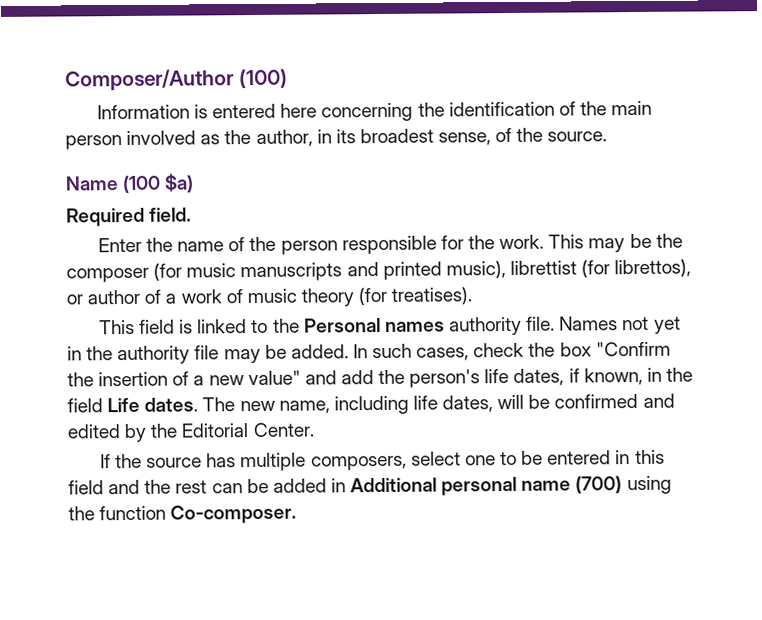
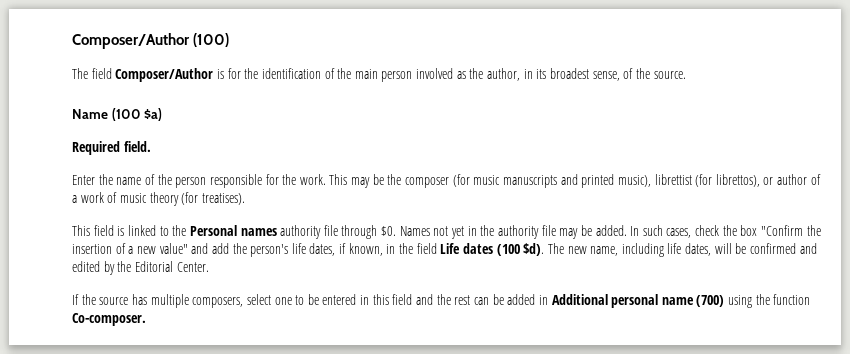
- Information is entered here concerning the identification of the main person involved as the author, in its broadest sense, of the source.
+ The field Composer/Author is for the identification of the main person involved as the author, in its broadest sense, of the source.
- This field is linked to the Personal names authority file.
+ This field is linked to the Personal names authority file through $0.
- In such cases, check the box "Confirm the insertion of a new value" and add the person's life dates, if known, in the field Life dates.
+ In such cases, check the box "Confirm the insertion of a new value" and add the person's life dates, if known, in the field Life dates (100 $d).

